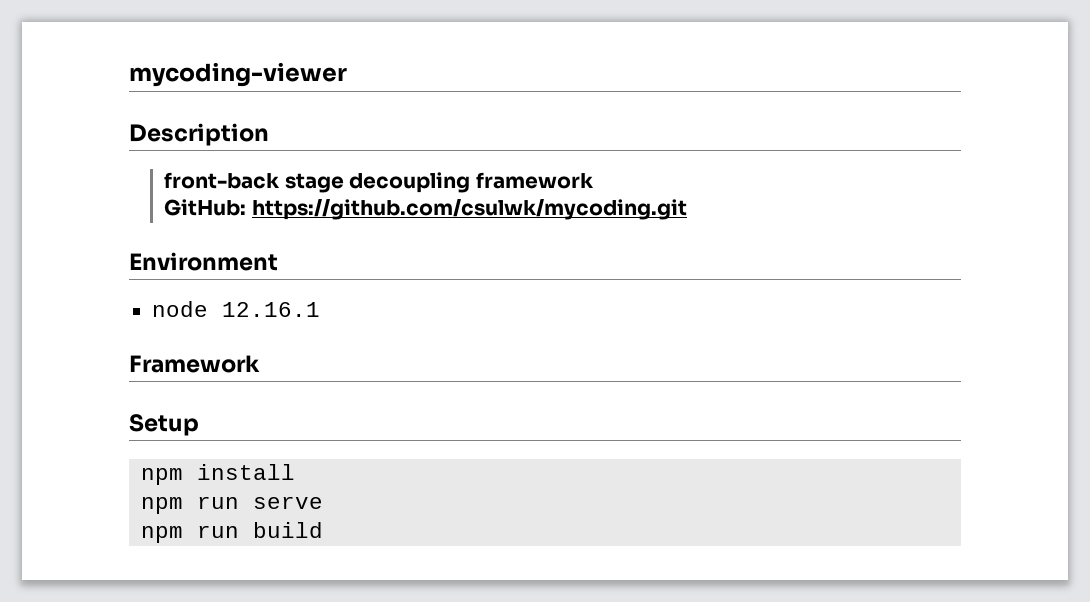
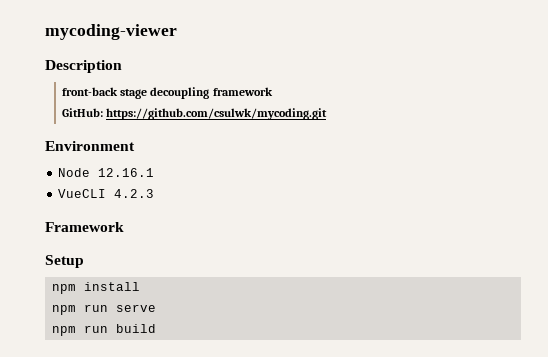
- node 12.16.1
+ Node 12.16.1
+ VueCLI 4.2.3

